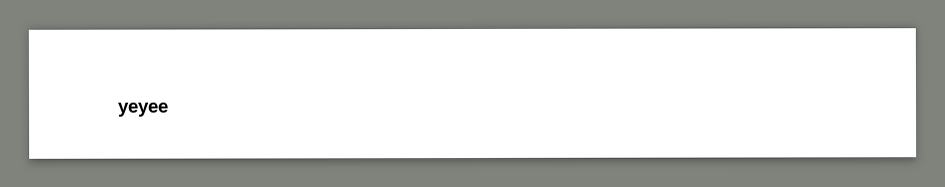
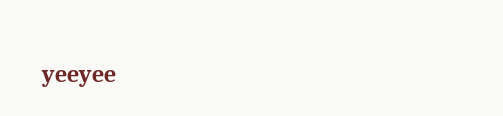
- yeyee
+ yeeyee

